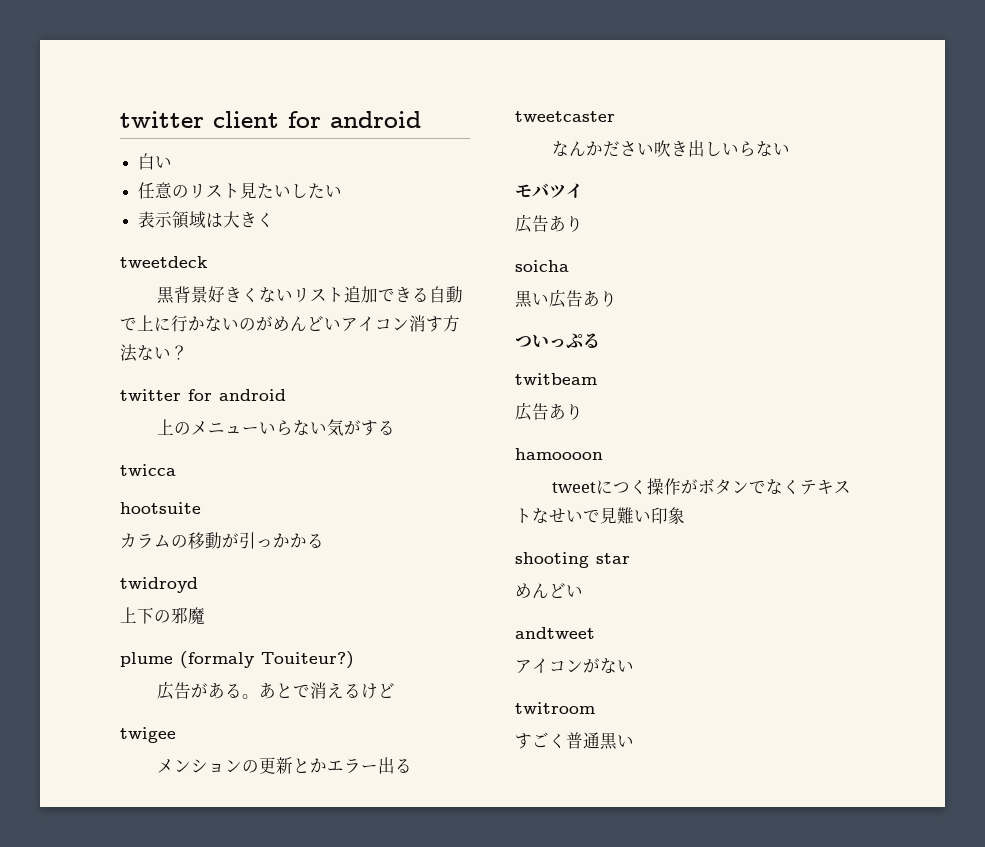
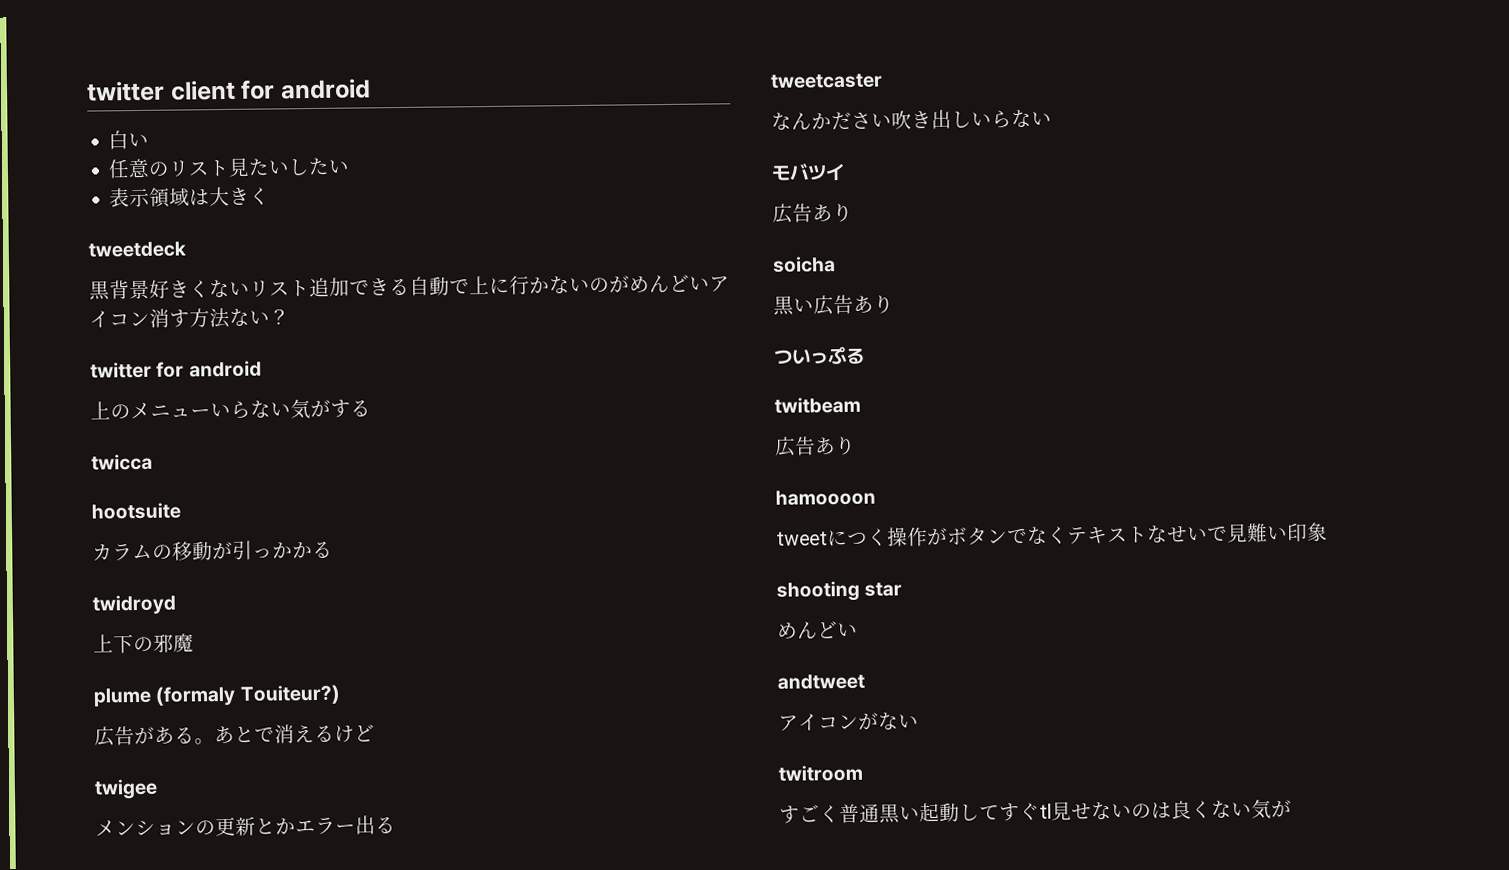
- すごく普通黒い
+ すごく普通黒い起動してすぐtl見せないのは良くない気が

